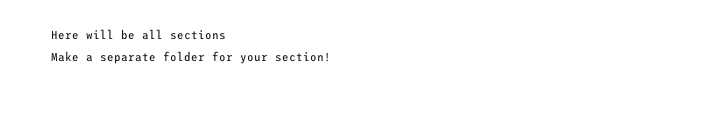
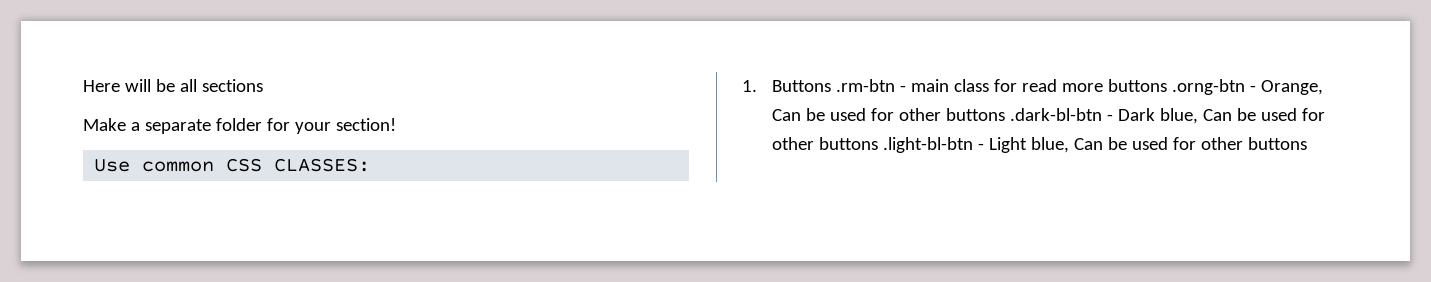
+ Use common CSS CLASSES:
+ 1. Buttons .rm-btn - main class for read more buttons .orng-btn - Orange, Can be used for other buttons .dark-bl-btn - Dark blue, Can be used for other buttons .light-bl-btn - Light blue, Can be used for other buttons

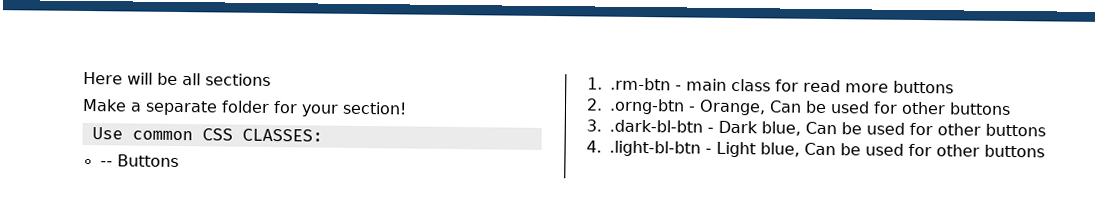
+ -- Buttons
- 1. Buttons .rm-btn - main class for read more buttons .orng-btn - Orange, Can be used for other buttons .dark-bl-btn - Dark blue, Can be used for other buttons .light-bl-btn - Light blue, Can be used for other buttons
+ 1. .rm-btn - main class for read more buttons
+ 2. .orng-btn - Orange, Can be used for other buttons
+ 3. .dark-bl-btn - Dark blue, Can be used for other buttons
+ 4. .light-bl-btn - Light blue, Can be used for other buttons

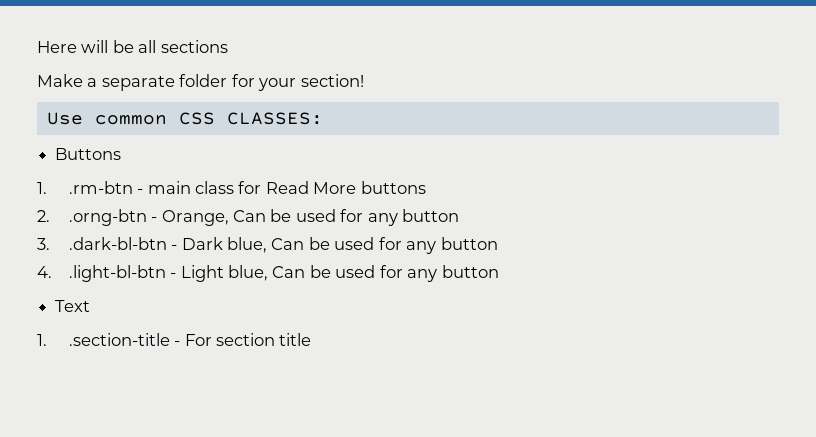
- -- Buttons
+ Buttons
- 1. .rm-btn - main class for read more buttons
+ 1. .rm-btn - main class for Read More buttons
- 2. .orng-btn - Orange, Can be used for other buttons
+ 2. .orng-btn - Orange, Can be used for any button
- 3. .dark-bl-btn - Dark blue, Can be used for other buttons
+ 3. .dark-bl-btn - Dark blue, Can be used for any button
- 4. .light-bl-btn - Light blue, Can be used for other buttons
+ 4. .light-bl-btn - Light blue, Can be used for any button
+ Text
+ 1. .section-title - For section title

